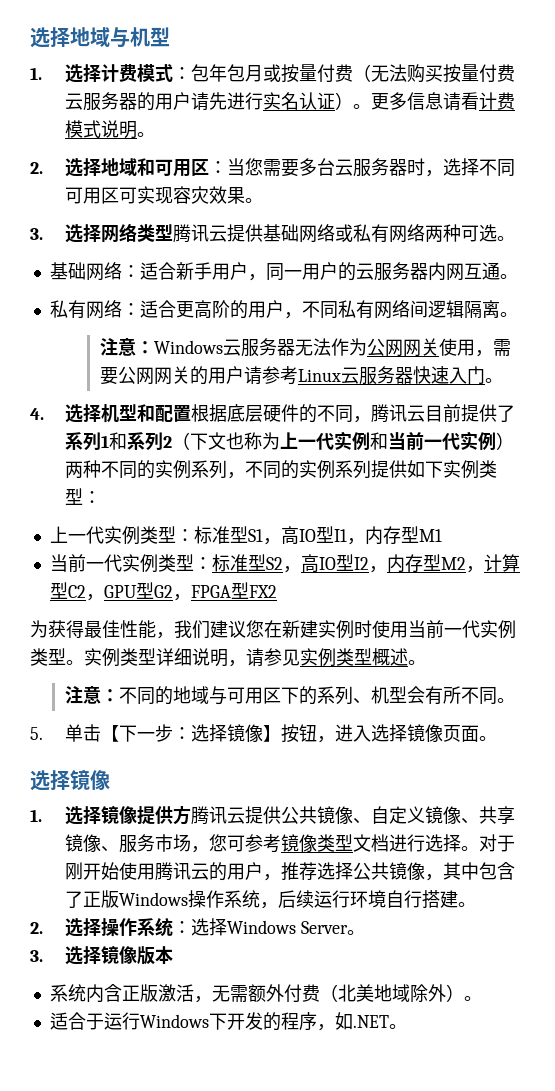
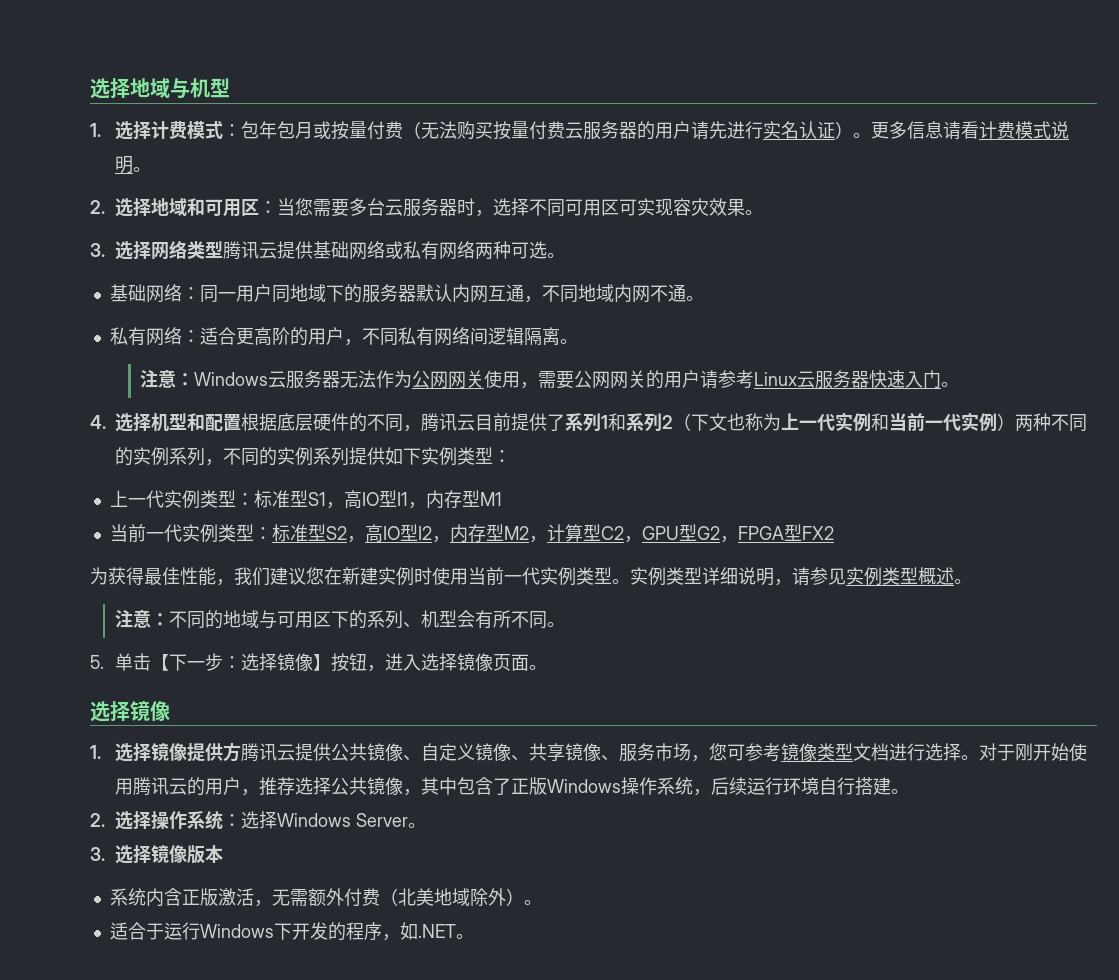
- 基础网络：适合新手用户，同一用户的云服务器内网互通。
+ 基础网络：同一用户同地域下的服务器默认内网互通，不同地域内网不通。

